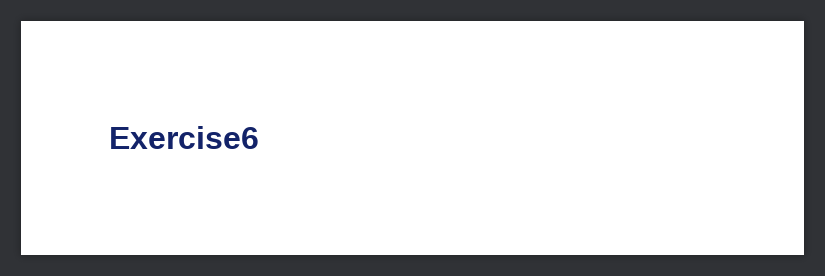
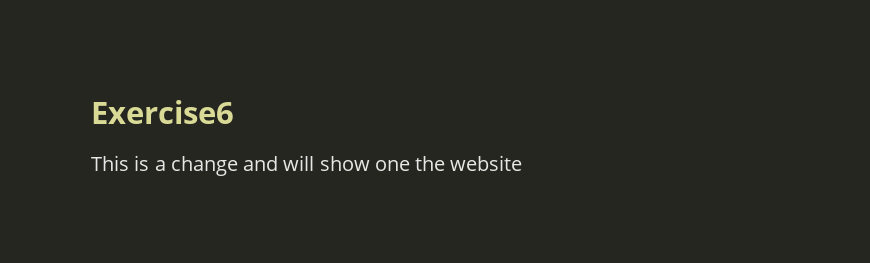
+ This is a change and will show one the website

